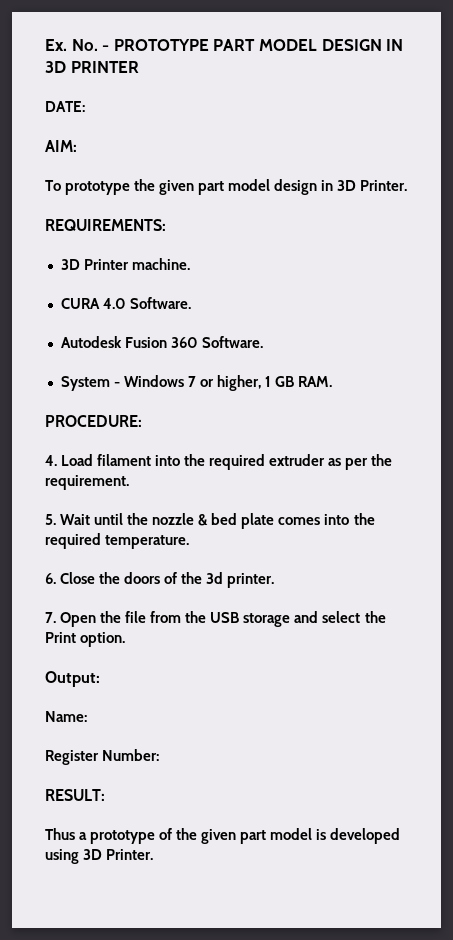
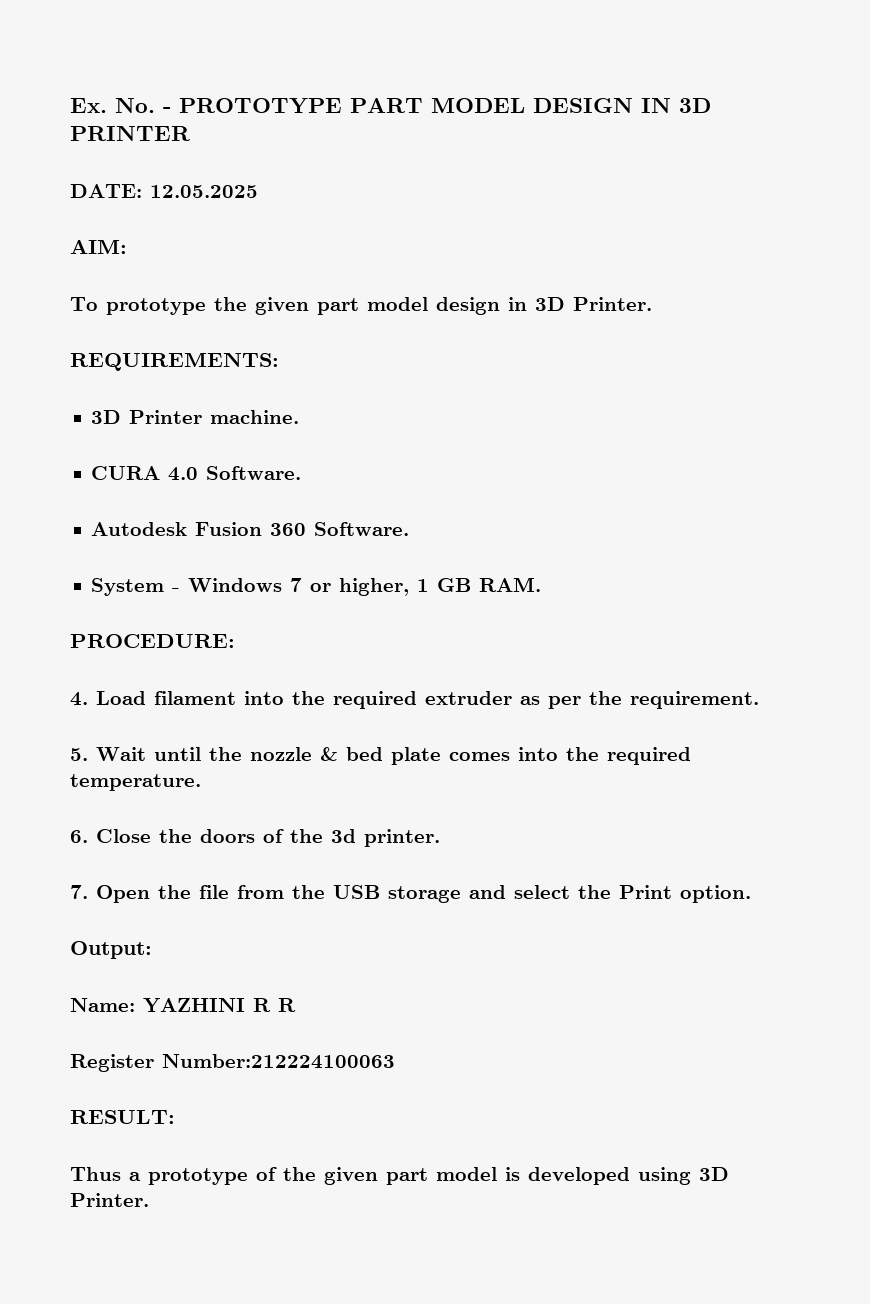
- DATE:
+ DATE: 12.05.2025
- Name:
+ Name: YAZHINI R R
- Register Number:
+ Register Number:212224100063

